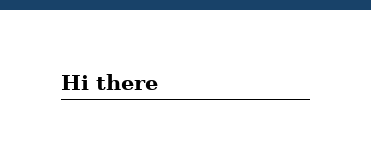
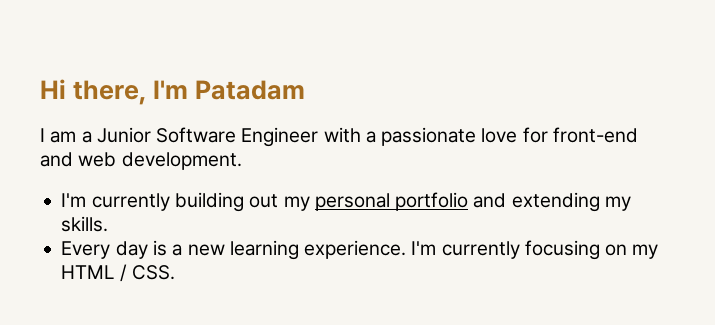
- Hi there
+ Hi there, I'm Patadam
+ I am a Junior Software Engineer with a passionate love for front-end and web development.
+ I'm currently building out my personal portfolio and extending my skills.
+ Every day is a new learning experience. I'm currently focusing on my HTML / CSS.

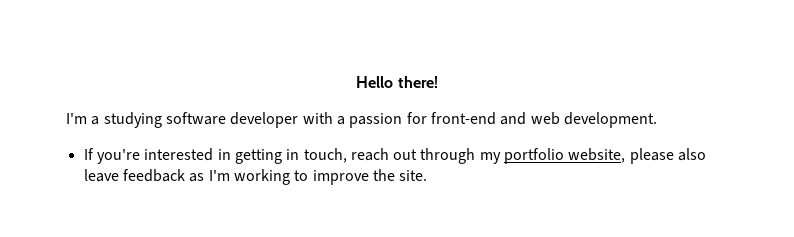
- Hi there, I'm Patadam
- I am a Junior Software Engineer with a passionate love for front-end and web development.
+ Hello there!
+ I'm a studying software developer with a passion for front-end and web development.
- I'm currently building out my personal portfolio and extending my skills.
- Every day is a new learning experience. I'm currently focusing on my HTML / CSS.
+ If you're interested in getting in touch, reach out through my portfolio website, please also leave feedback as I'm working to improve the site.

